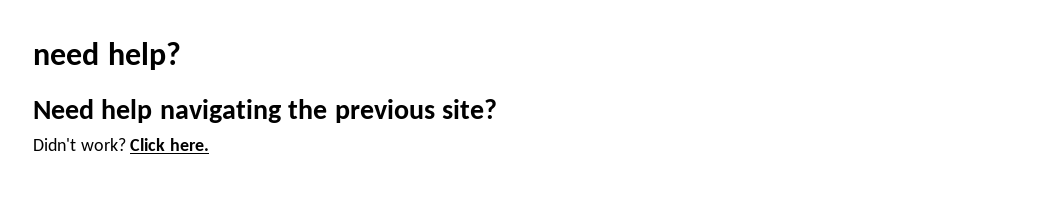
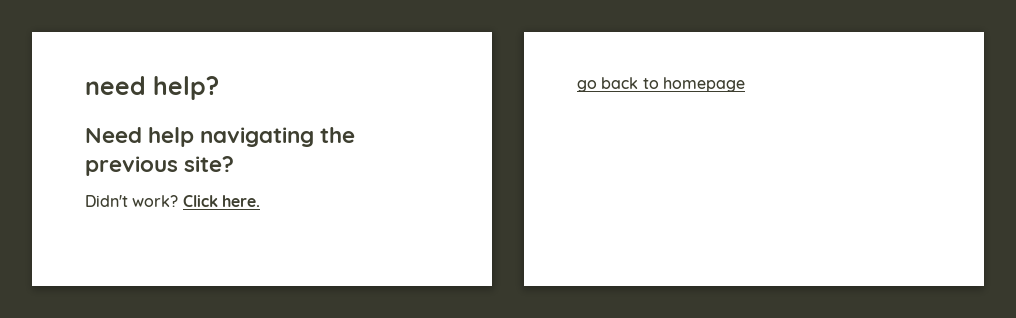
+ go back to homepage

